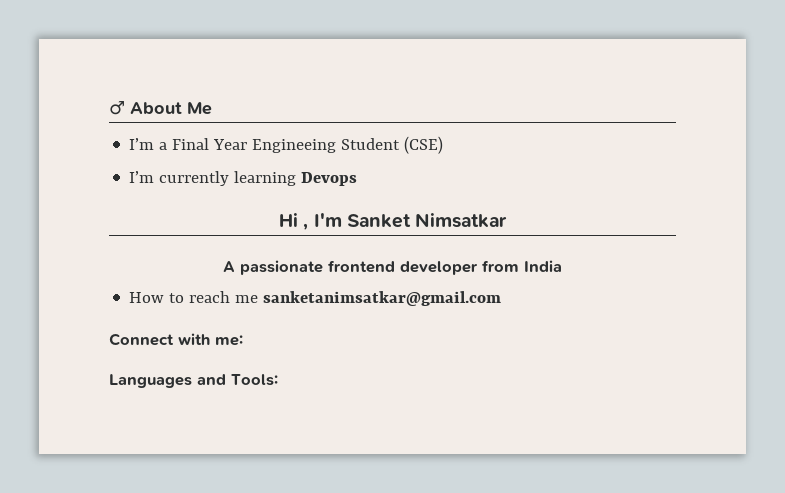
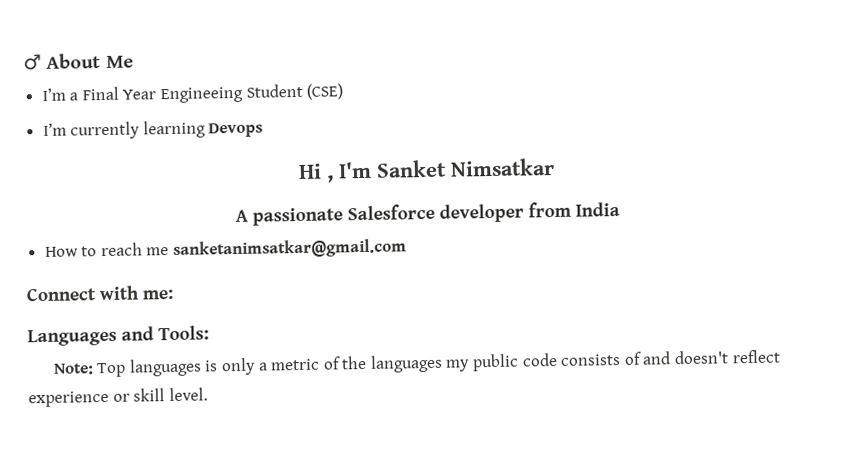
- A passionate frontend developer from India
+ A passionate Salesforce developer from India
+ Note: Top languages is only a metric of the languages my public code consists of and doesn't reflect experience or skill level.

